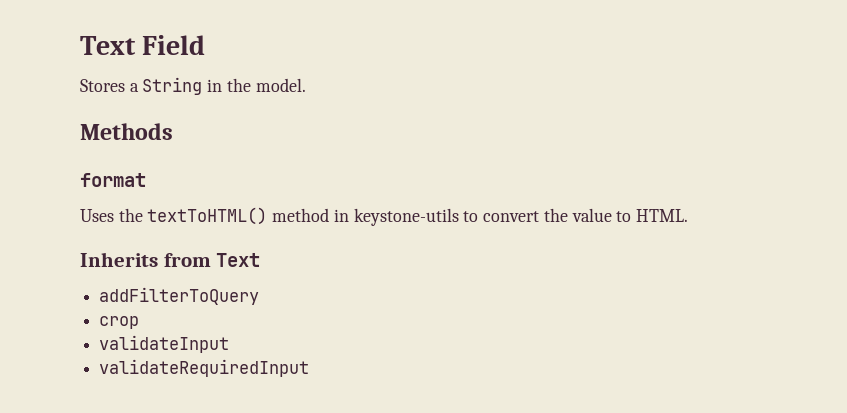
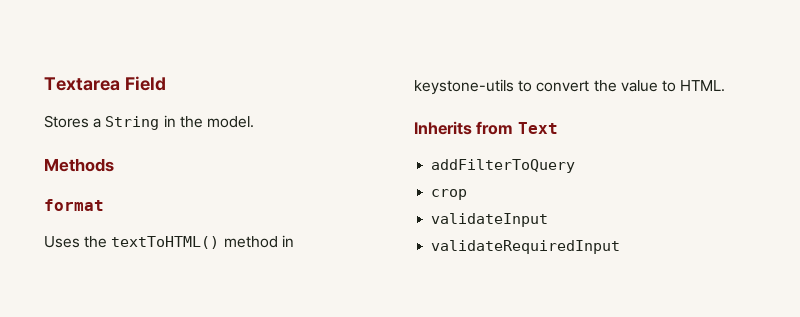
- Text Field
+ Textarea Field

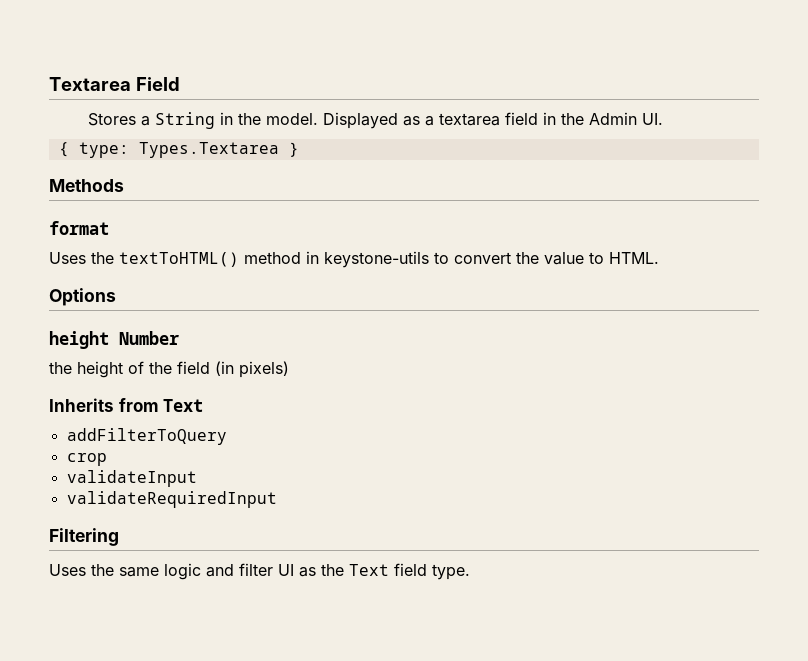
+ Displayed as a textarea field in the Admin UI.
+ { type: Types.Textarea }
+ Options
+ height Number
+ the height of the field (in pixels)
+ Filtering
+ Uses the same logic and filter UI as the Text field type.

